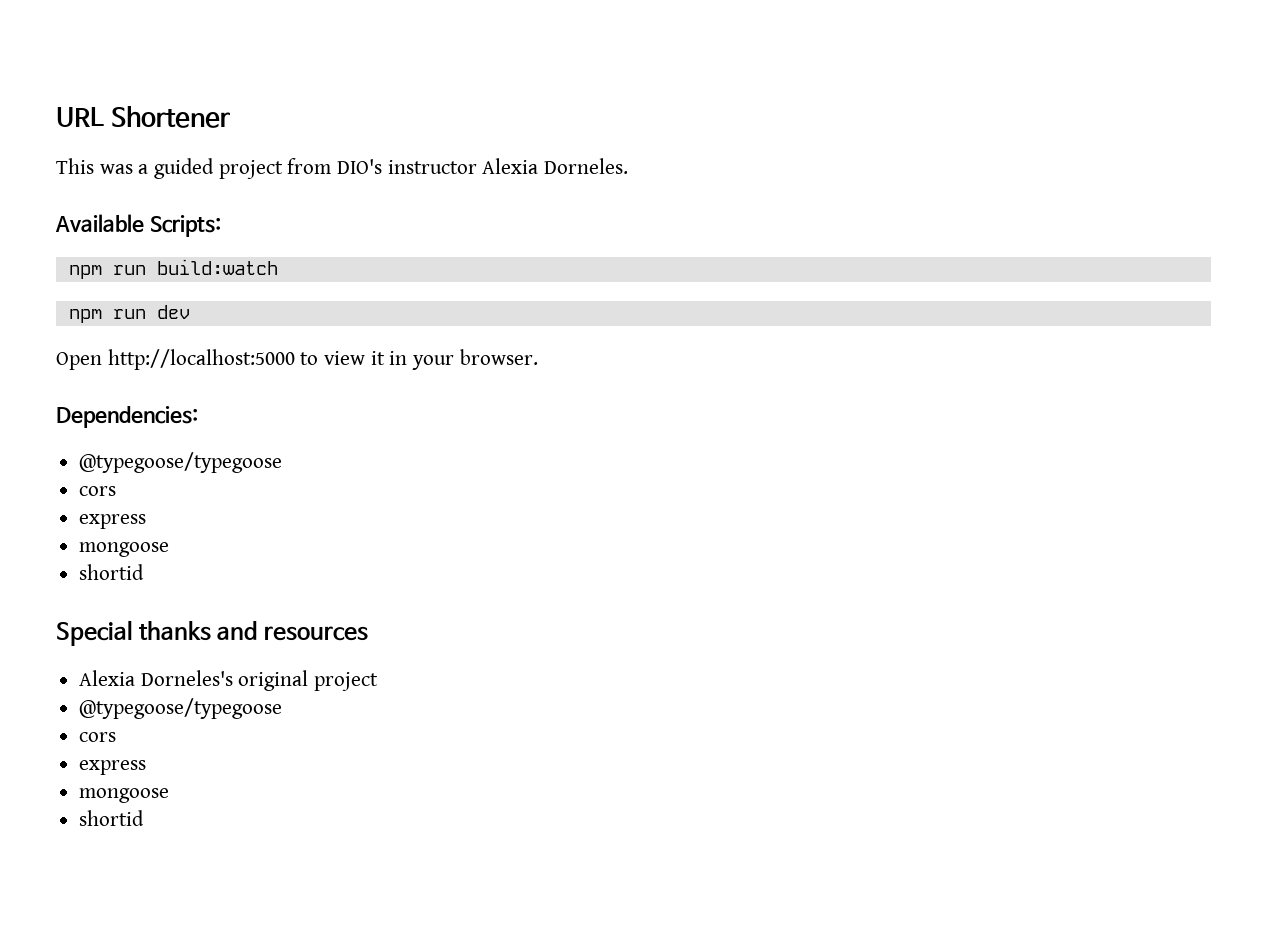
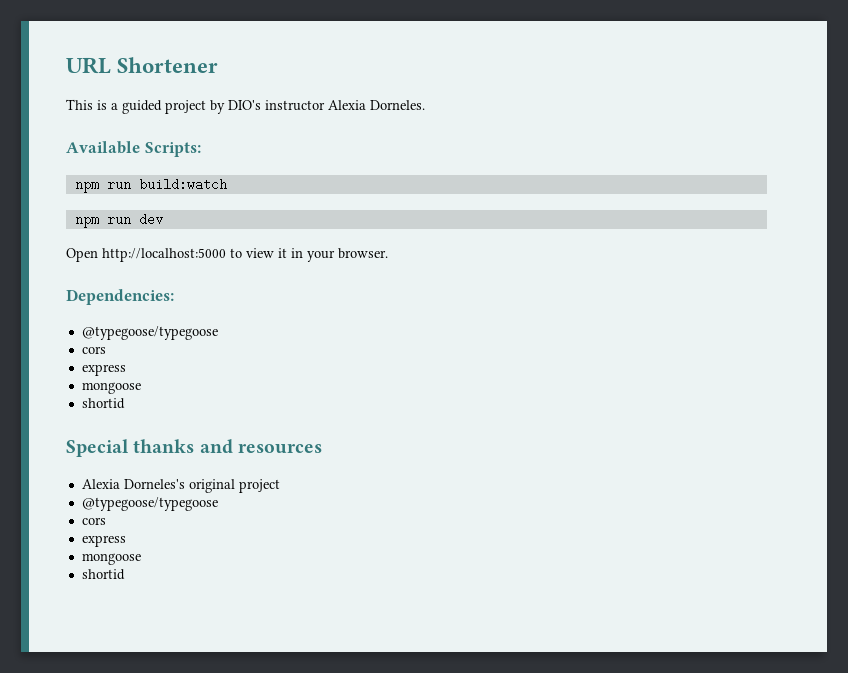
- This was a guided project from DIO's instructor Alexia Dorneles.
+ This is a guided project by DIO's instructor Alexia Dorneles.

